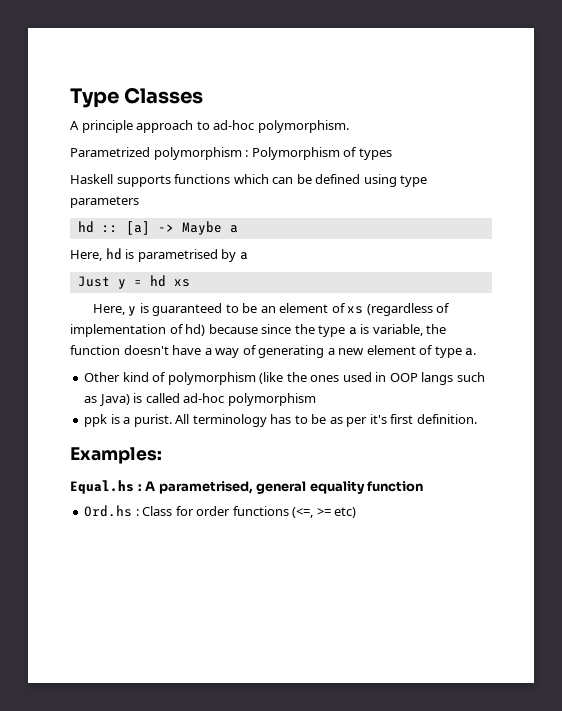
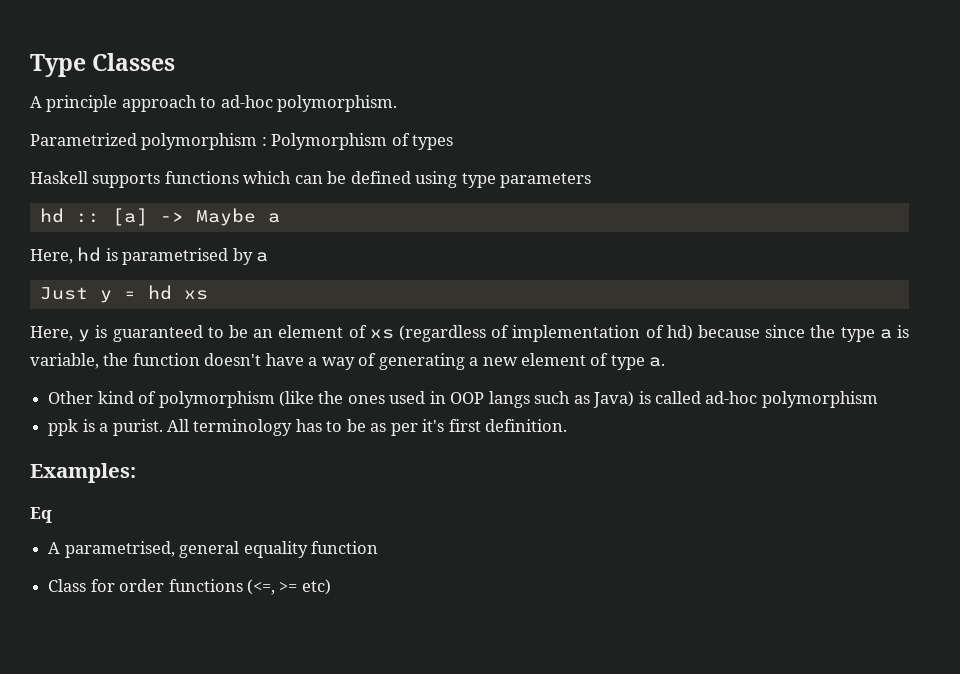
- Equal.hs : A parametrised, general equality function
+ Eq
+ A parametrised, general equality function
- Ord.hs : Class for order functions (<=, >= etc)
+ Class for order functions (<=, >= etc)

